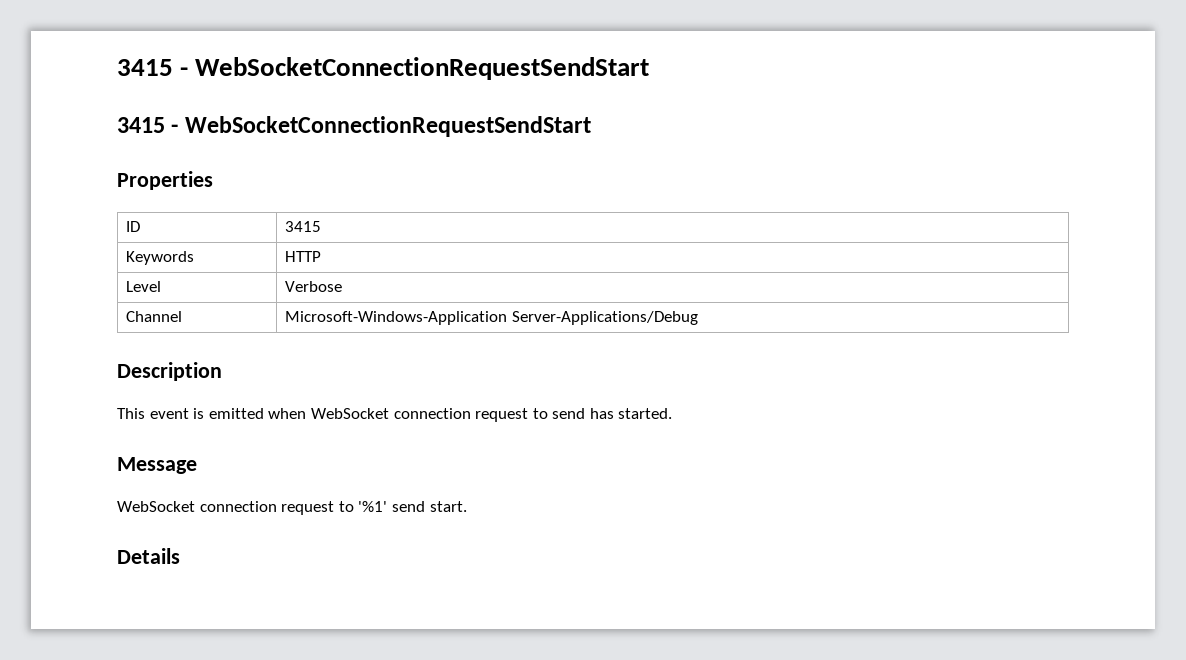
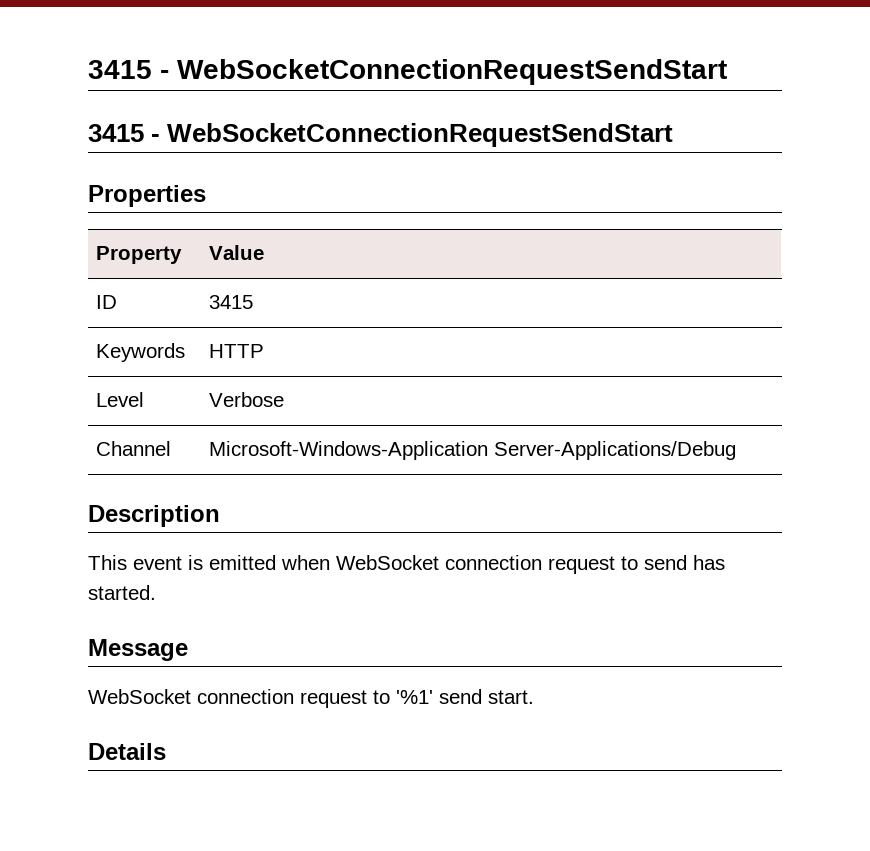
+ Property | Value

